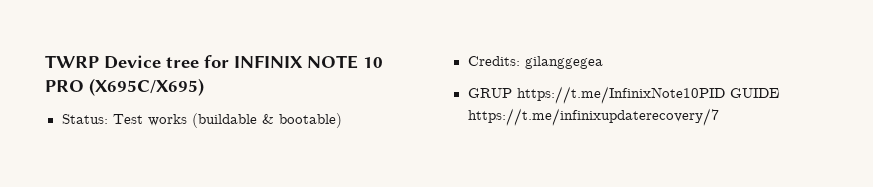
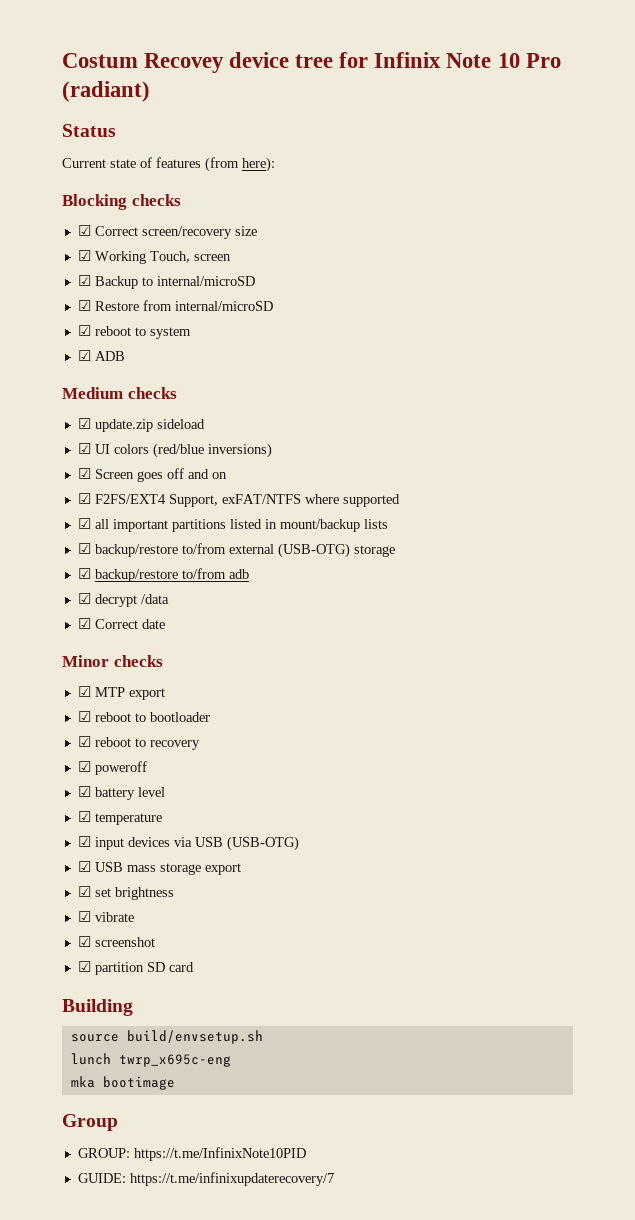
- TWRP Device tree for INFINIX NOTE 10 PRO (X695C/X695)
- Status: Test works (buildable & bootable)
- Credits: gilanggegea
- GRUP https://t.me/InfinixNote10PID GUIDE https://t.me/infinixupdaterecovery/7
+ Costum Recovey device tree for Infinix Note 10 Pro (radiant)
+ Status
+ Current state of features (from here):
+ Blocking checks
+ ☑ Correct screen/recovery size
+ ☑ Working Touch, screen
+ ☑ Backup to internal/microSD
+ ☑ Restore from internal/microSD
+ ☑ reboot to system
+ ☑ ADB
+ Medium checks
+ ☑ update.zip sideload
+ ☑ UI colors (red/blue inversions)
+ ☑ Screen goes off and on
+ ☑ F2FS/EXT4 Support, exFAT/NTFS where supported
+ ☑ all important partitions listed in mount/backup lists
+ ☑ backup/restore to/from external (USB-OTG) storage
+ ☑ backup/restore to/from adb
+ ☑ decrypt /data
+ ☑ Correct date
+ Minor checks
+ ☑ MTP export
+ ☑ reboot to bootloader
+ ☑ reboot to recovery
+ ☑ poweroff
+ ☑ battery level
+ ☑ temperature
+ ☑ input devices via USB (USB-OTG)
+ ☑ USB mass storage export
+ ☑ set brightness
+ ☑ vibrate
+ ☑ screenshot
+ ☑ partition SD card
+ Building
+ source build/envsetup.sh
+ lunch twrp_x695c-eng
+ mka bootimage
+ Group
+ GROUP: https://t.me/InfinixNote10PID
+ GUIDE: https://t.me/infinixupdaterecovery/7

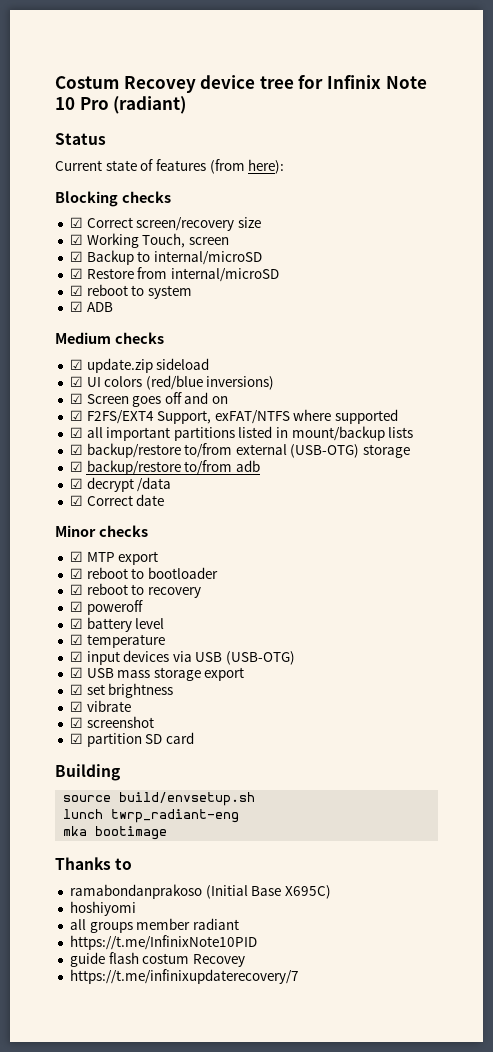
- lunch twrp_x695c-eng
+ lunch twrp_radiant-eng
- Group
- GROUP: https://t.me/InfinixNote10PID
- GUIDE: https://t.me/infinixupdaterecovery/7
+ Thanks to
+ ramabondanprakoso (Initial Base X695C)
+ hoshiyomi
+ all groups member radiant
+ https://t.me/InfinixNote10PID
+ guide flash costum Recovey
+ https://t.me/infinixupdaterecovery/7

